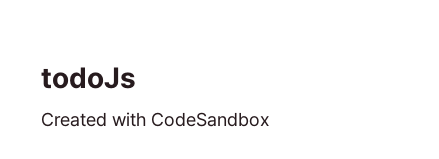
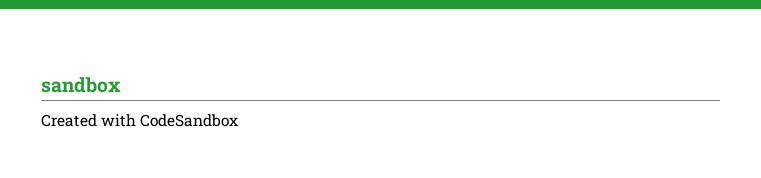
- todoJs
+ sandbox

